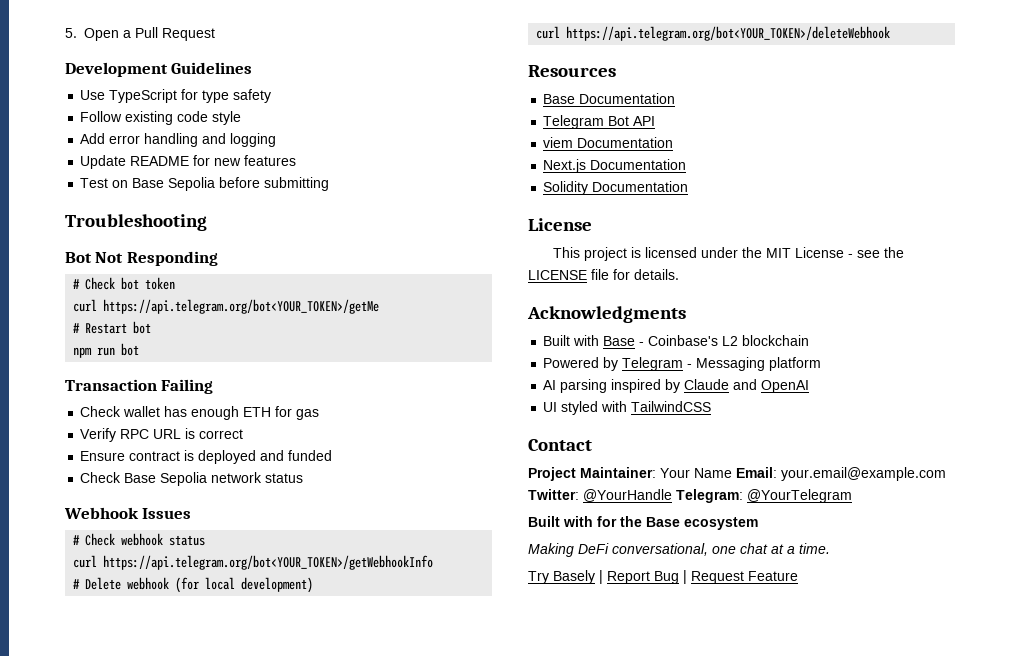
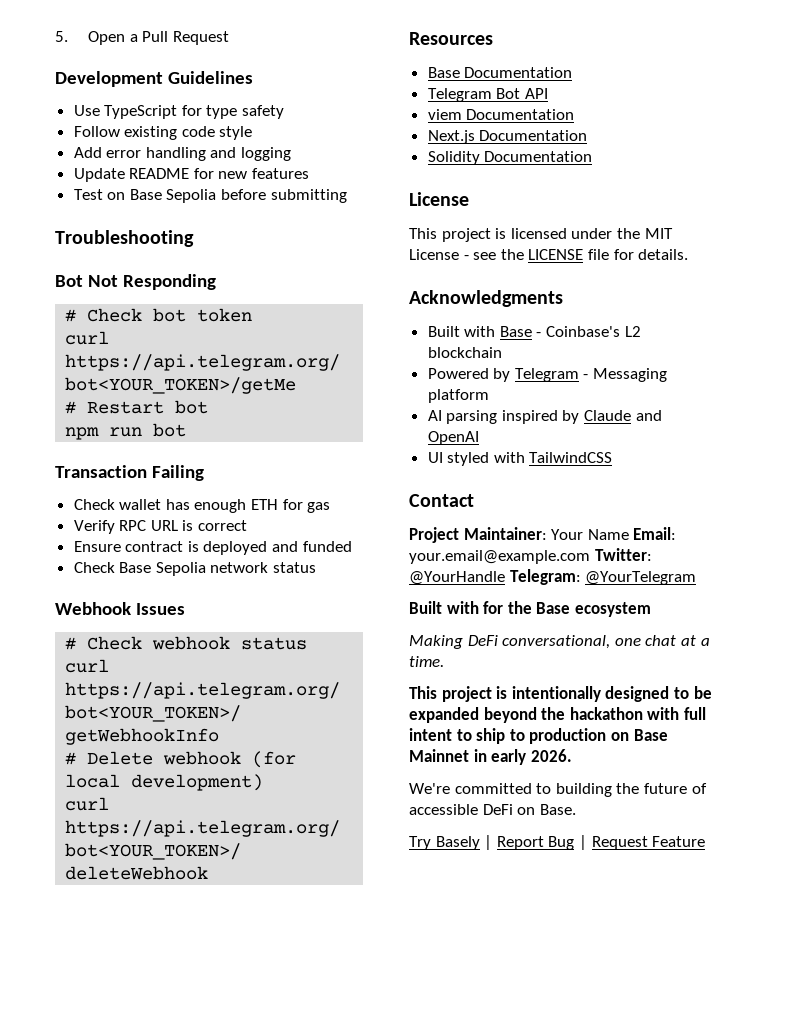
+ This project is intentionally designed to be expanded beyond the hackathon with full intent to ship to production on Base Mainnet in early 2026.
+ We're committed to building the future of accessible DeFi on Base.

